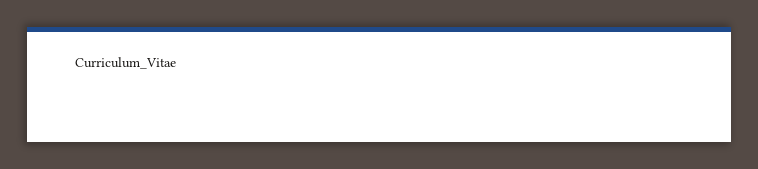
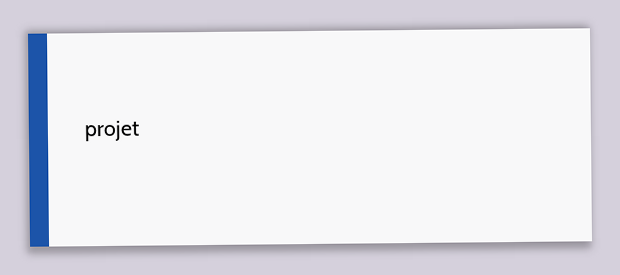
- Curriculum_Vitae
+ projet

